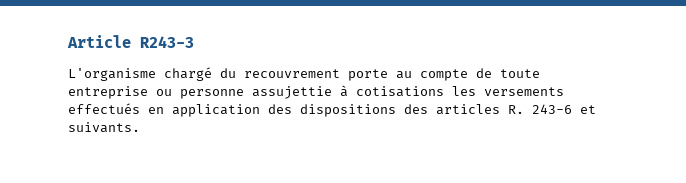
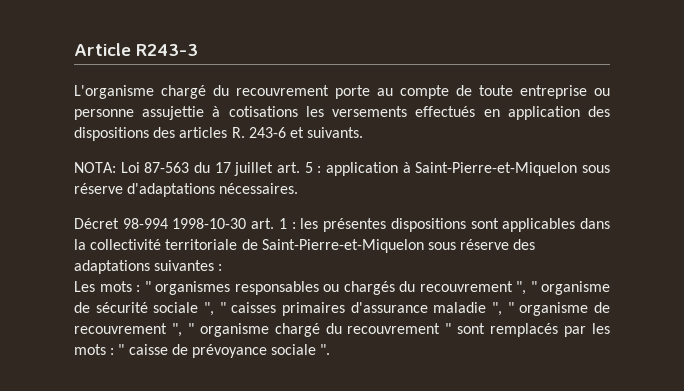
+ NOTA: Loi 87-563 du 17 juillet art. 5 : application à Saint-Pierre-et-Miquelon sous réserve d'adaptations nécessaires.
+ Décret 98-994 1998-10-30 art. 1 : les présentes dispositions sont applicables dans la collectivité territoriale de Saint-Pierre-et-Miquelon sous réserve des adaptations suivantes :
+ Les mots : " organismes responsables ou chargés du recouvrement ", " organisme de sécurité sociale ", " caisses primaires d'assurance maladie ", " organisme de recouvrement ", " organisme chargé du recouvrement " sont remplacés par les mots : " caisse de prévoyance sociale ".

